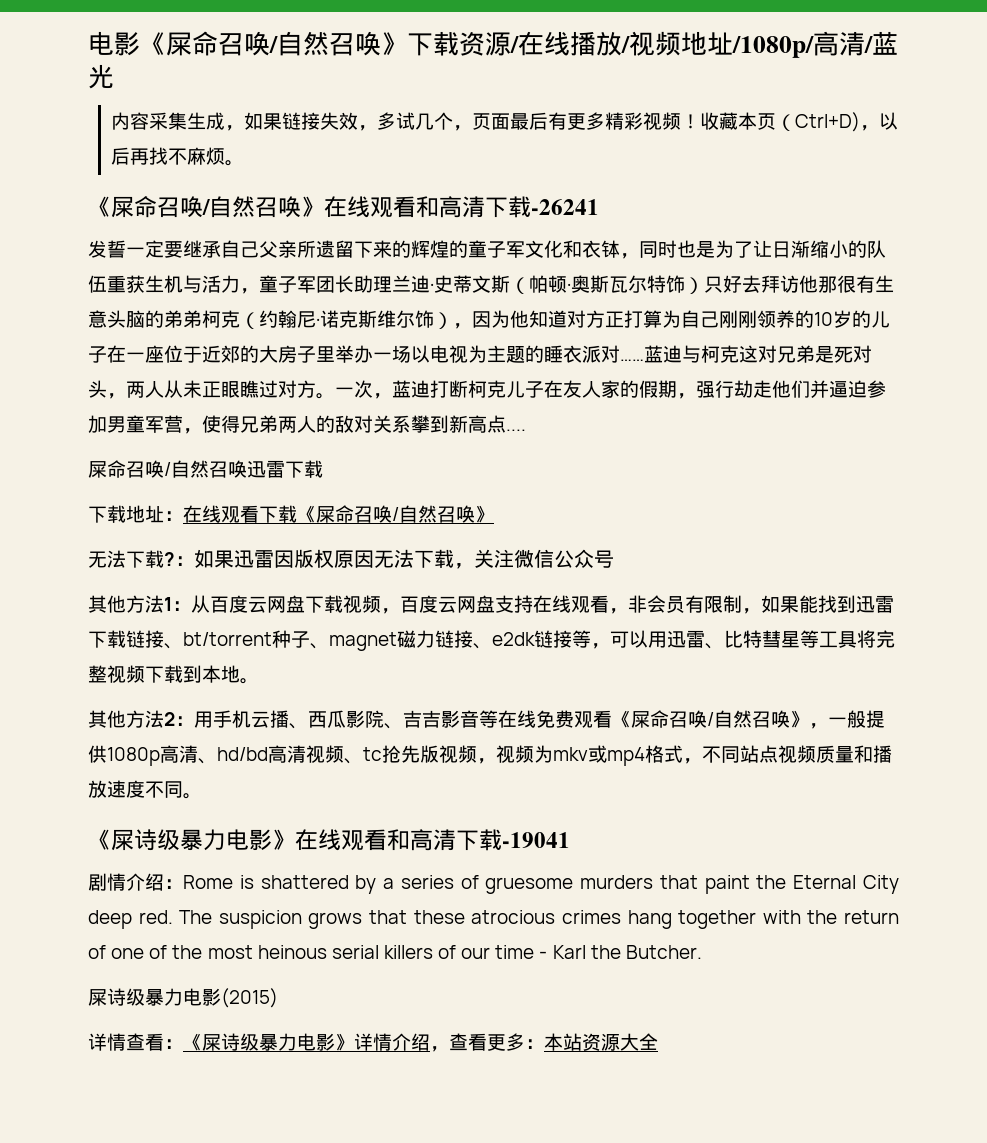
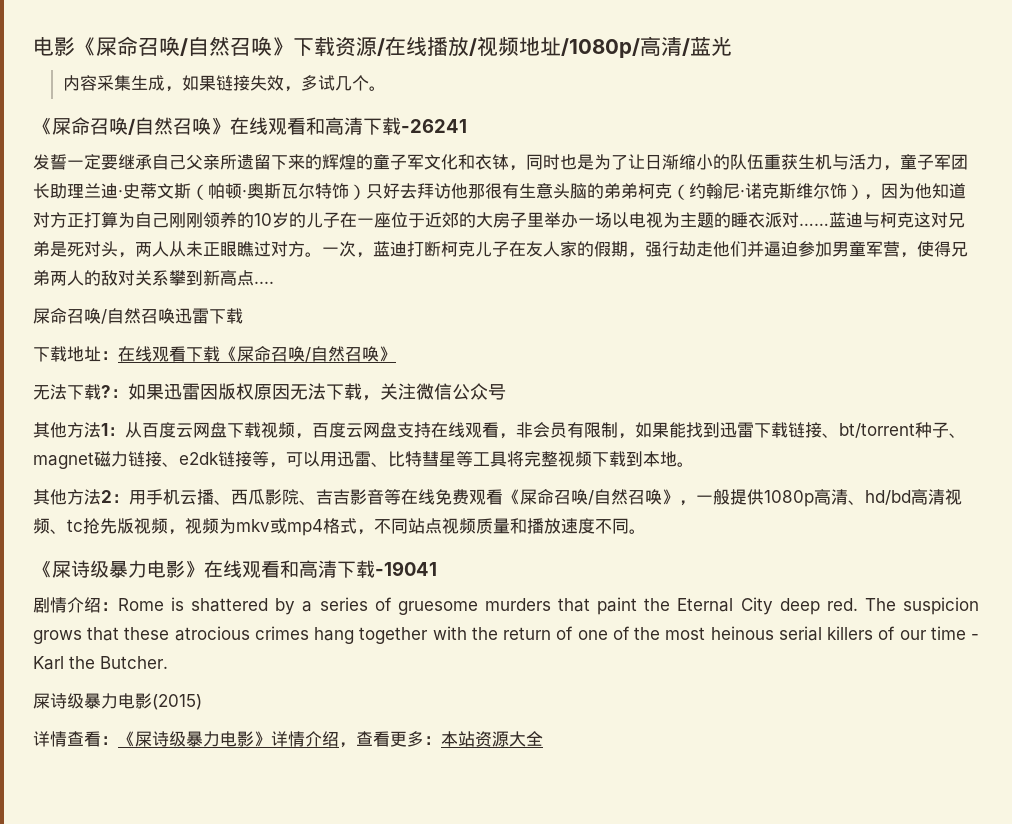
- 内容采集生成，如果链接失效，多试几个，页面最后有更多精彩视频！收藏本页（Ctrl+D)，以后再找不麻烦。
+ 内容采集生成，如果链接失效，多试几个。

